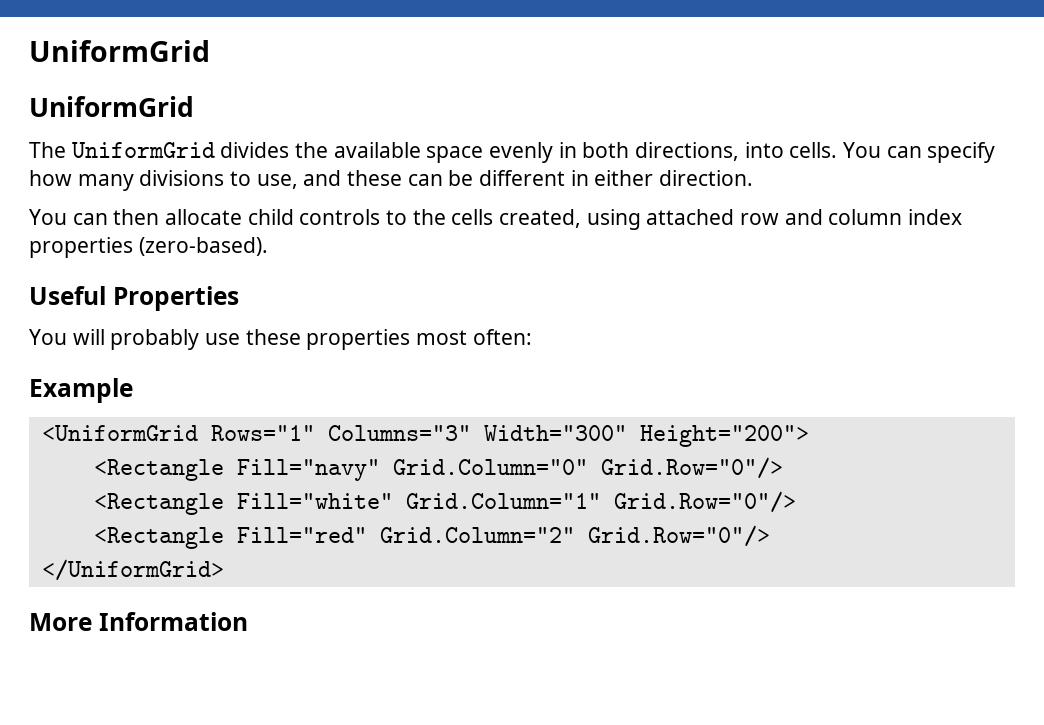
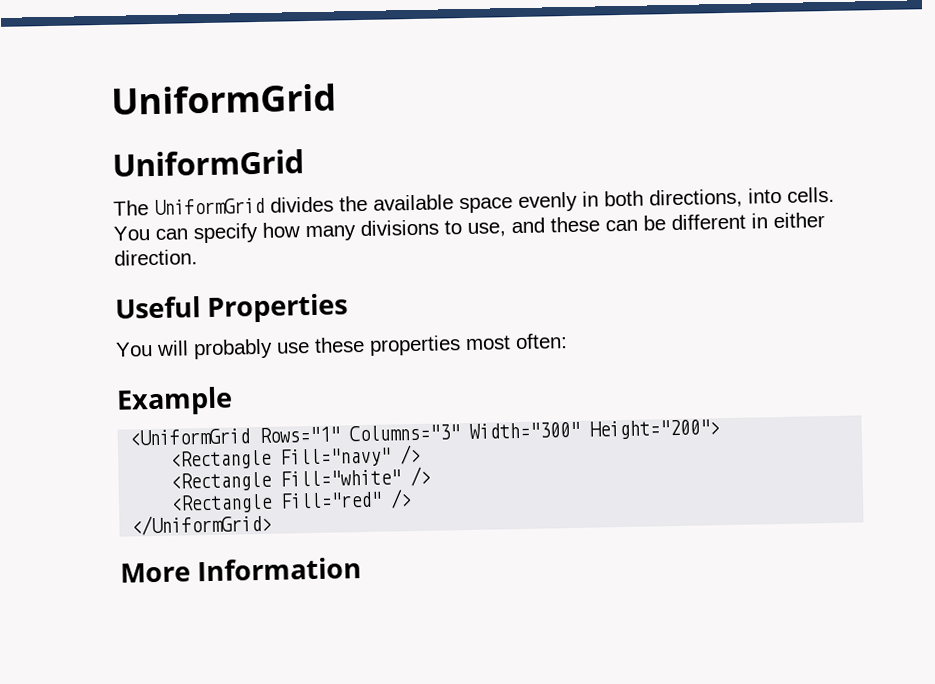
- You can then allocate child controls to the cells created, using attached row and column index properties (zero-based).
- <Rectangle Fill="navy" Grid.Column="0" Grid.Row="0"/>
+ <Rectangle Fill="navy" />
- <Rectangle Fill="white" Grid.Column="1" Grid.Row="0"/>
+ <Rectangle Fill="white" />
- <Rectangle Fill="red" Grid.Column="2" Grid.Row="0"/>
+ <Rectangle Fill="red" />

